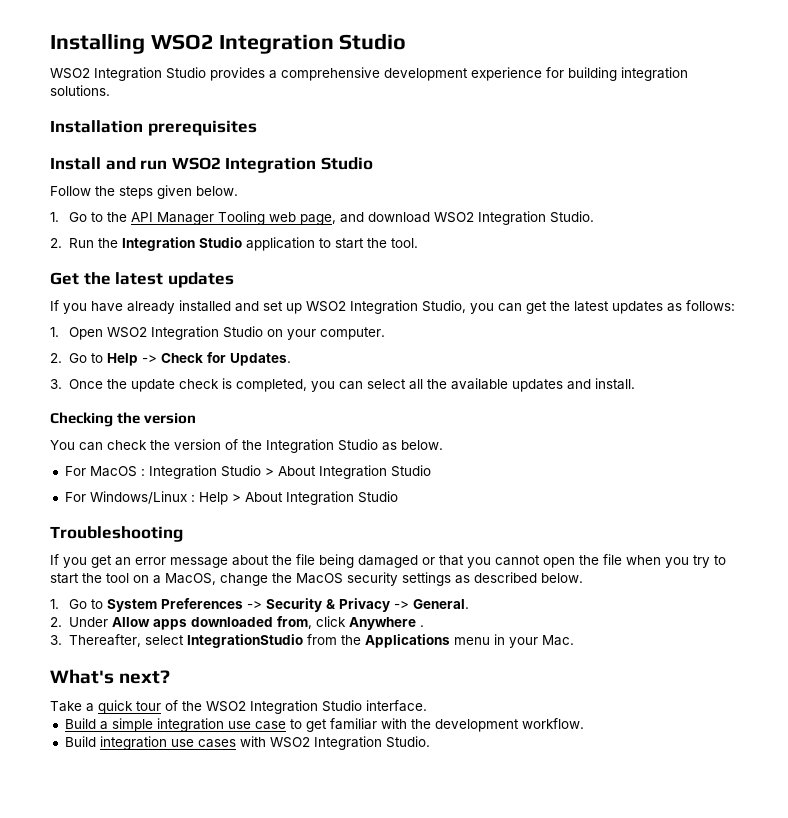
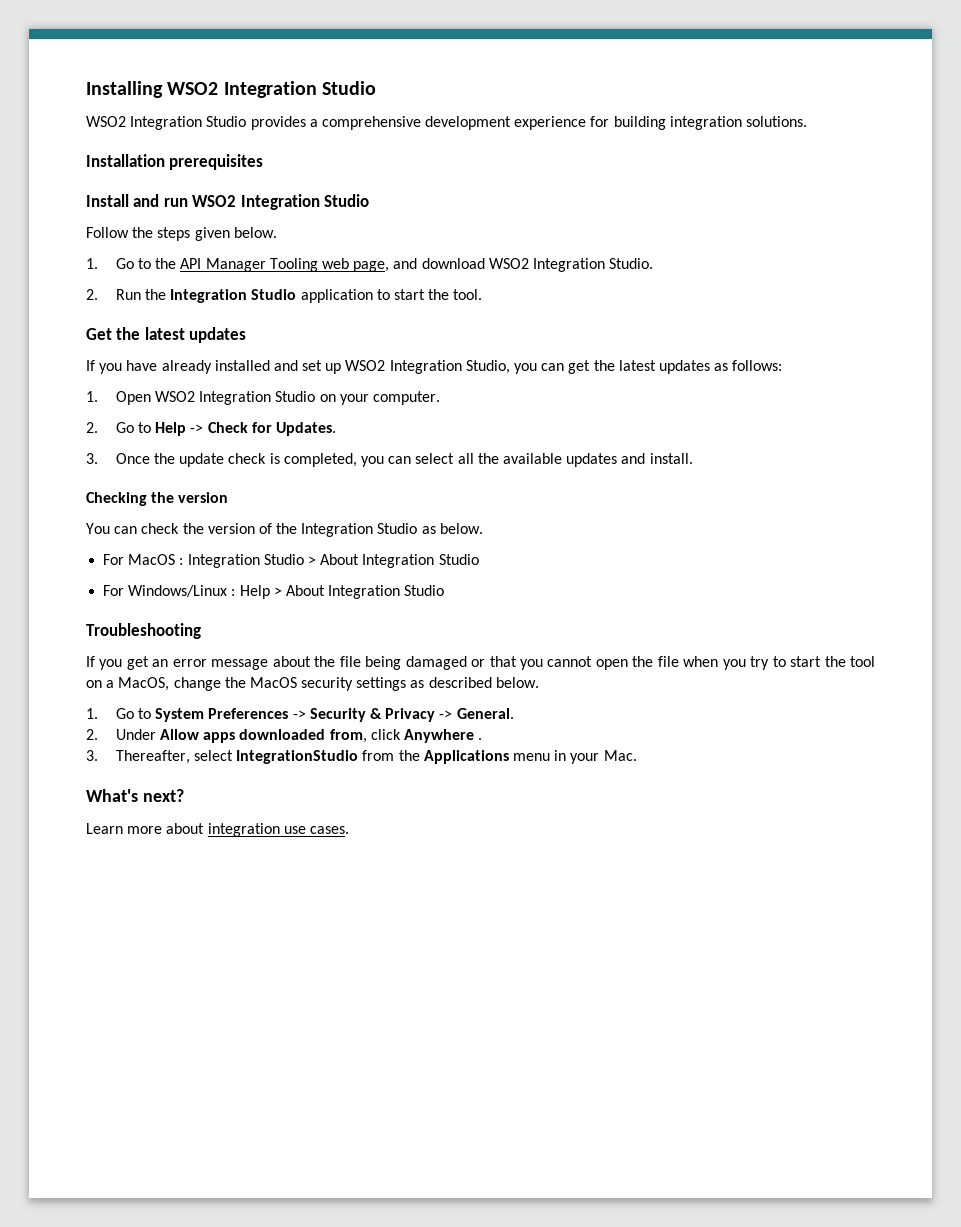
- Take a quick tour of the WSO2 Integration Studio interface.
- Build a simple integration use case to get familiar with the development workflow.
- Build integration use cases with WSO2 Integration Studio.
+ Learn more about integration use cases.

